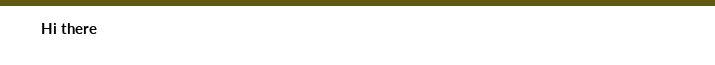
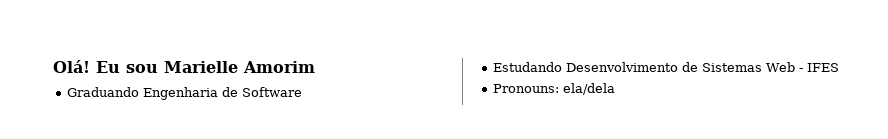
- Hi there
+ Olá! Eu sou Marielle Amorim
+ Graduando Engenharia de Software
+ Estudando Desenvolvimento de Sistemas Web - IFES
+ Pronouns: ela/dela

